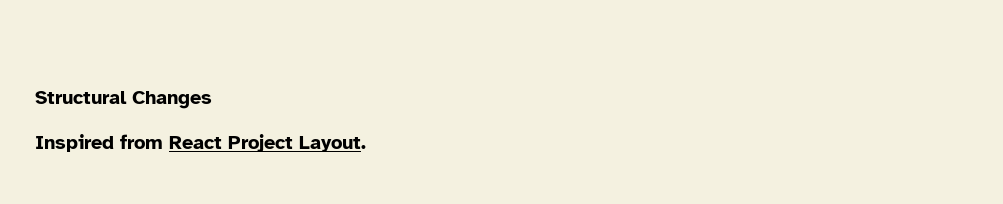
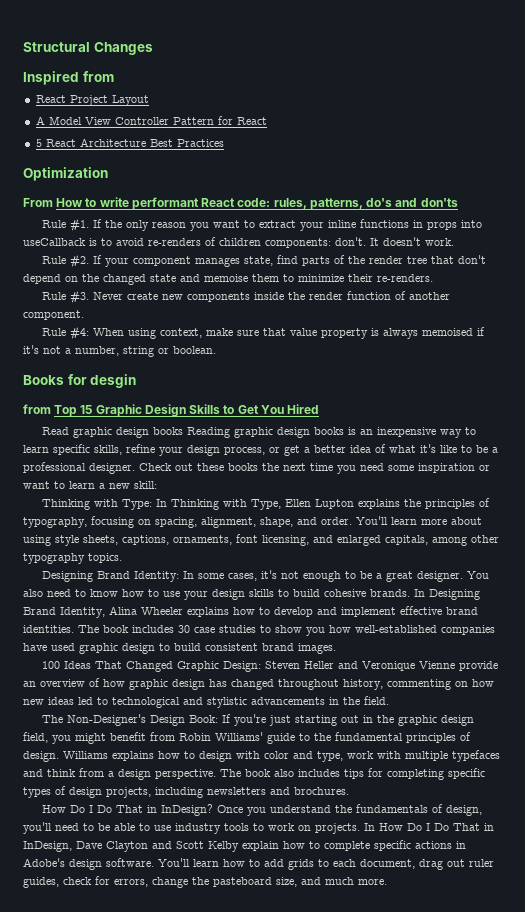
- Inspired from React Project Layout.
+ Inspired from
+ React Project Layout
+ A Model View Controller Pattern for React
+ 5 React Architecture Best Practices
+ Optimization
+ From How to write performant React code: rules, patterns, do's and don'ts
+ Rule #1. If the only reason you want to extract your inline functions in props into useCallback is to avoid re-renders of children components: don't. It doesn't work.
+ Rule #2. If your component manages state, find parts of the render tree that don't depend on the changed state and memoise them to minimize their re-renders.
+ Rule #3. Never create new components inside the render function of another component.
+ Rule #4: When using context, make sure that value property is always memoised if it's not a number, string or boolean.
+ Books for desgin
+ from Top 15 Graphic Design Skills to Get You Hired
+ Read graphic design books Reading graphic design books is an inexpensive way to learn specific skills, refine your design process, or get a better idea of what it's like to be a professional designer. Check out these books the next time you need some inspiration or want to learn a new skill:
+ Thinking with Type: In Thinking with Type, Ellen Lupton explains the principles of typography, focusing on spacing, alignment, shape, and order. You'll learn more about using style sheets, captions, ornaments, font licensing, and enlarged capitals, among other typography topics.
+ Designing Brand Identity: In some cases, it's not enough to be a great designer. You also need to know how to use your design skills to build cohesive brands. In Designing Brand Identity, Alina Wheeler explains how to develop and implement effective brand identities. The book includes 30 case studies to show you how well-established companies have used graphic design to build consistent brand images.
+ 100 Ideas That Changed Graphic Design: Steven Heller and Veronique Vienne provide an overview of how graphic design has changed throughout history, commenting on how new ideas led to technological and stylistic advancements in the field.
+ The Non-Designer's Design Book: If you're just starting out in the graphic design field, you might benefit from Robin Williams' guide to the fundamental principles of design. Williams explains how to design with color and type, work with multiple typefaces and think from a design perspective. The book also includes tips for completing specific types of design projects, including newsletters and brochures.
+ How Do I Do That in InDesign? Once you understand the fundamentals of design, you'll need to be able to use industry tools to work on projects. In How Do I Do That in InDesign, Dave Clayton and Scott Kelby explain how to complete specific actions in Adobe's design software. You'll learn how to add grids to each document, drag out ruler guides, check for errors, change the pasteboard size, and much more.

